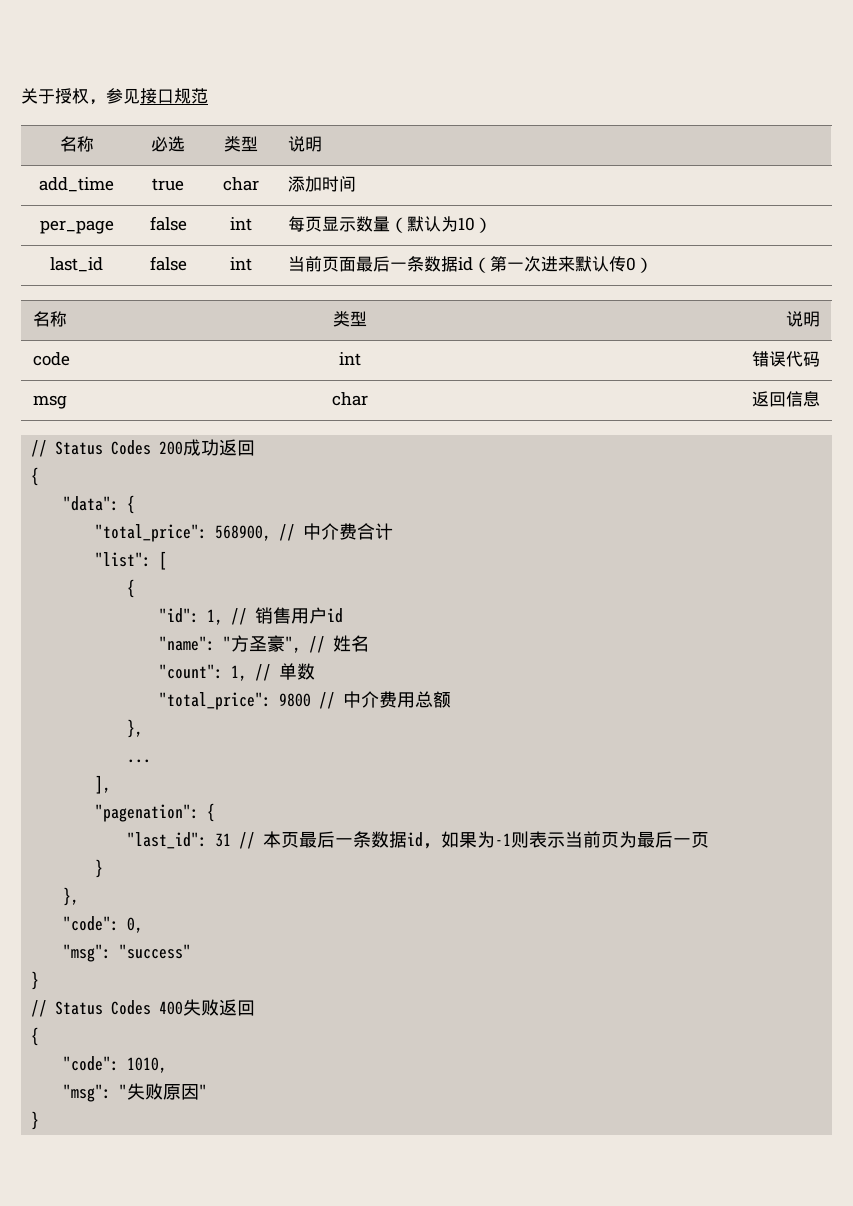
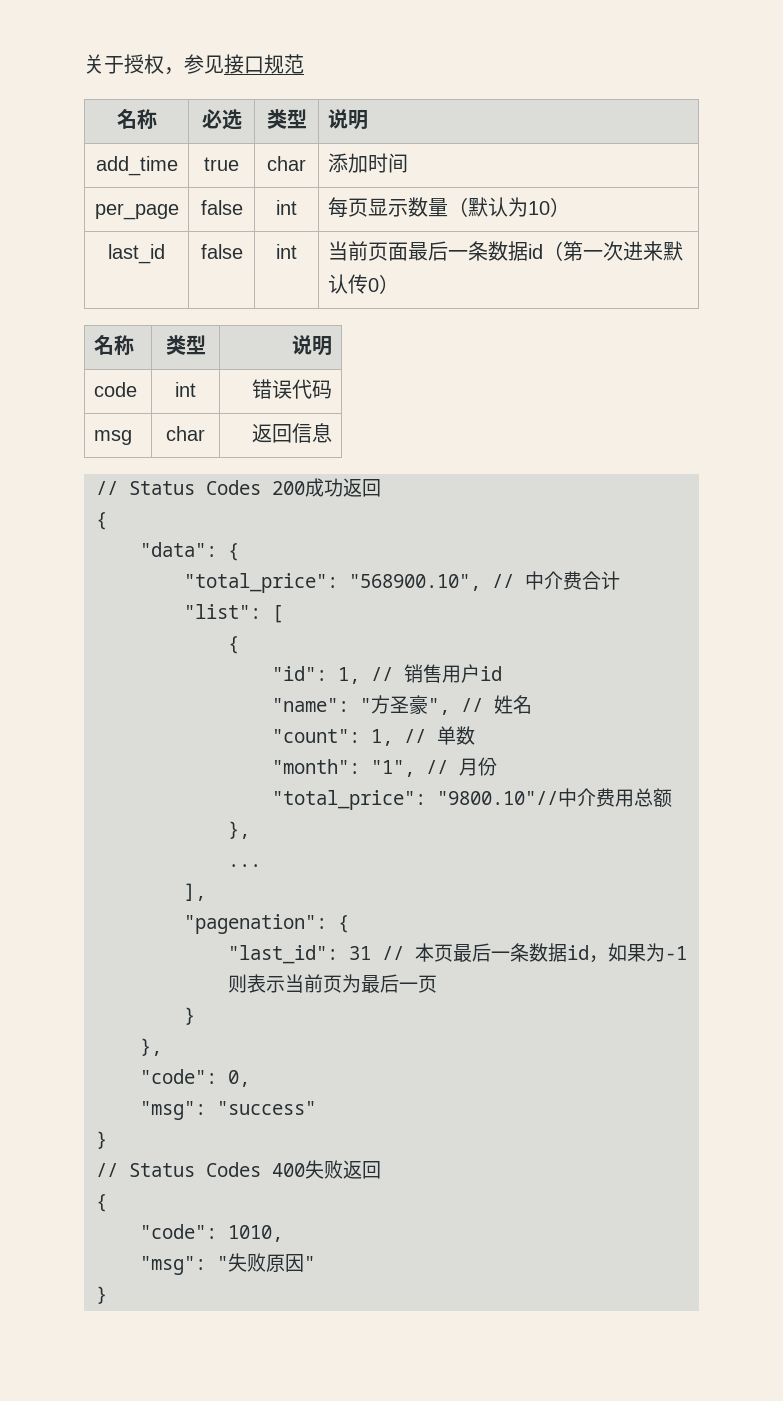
- "total_price": 568900, // 中介费合计
+ "total_price": "568900.10", // 中介费合计
- "total_price": 9800 // 中介费用总额
+ "month": "1", // 月份
+ "total_price": "9800.10"//中介费用总额

